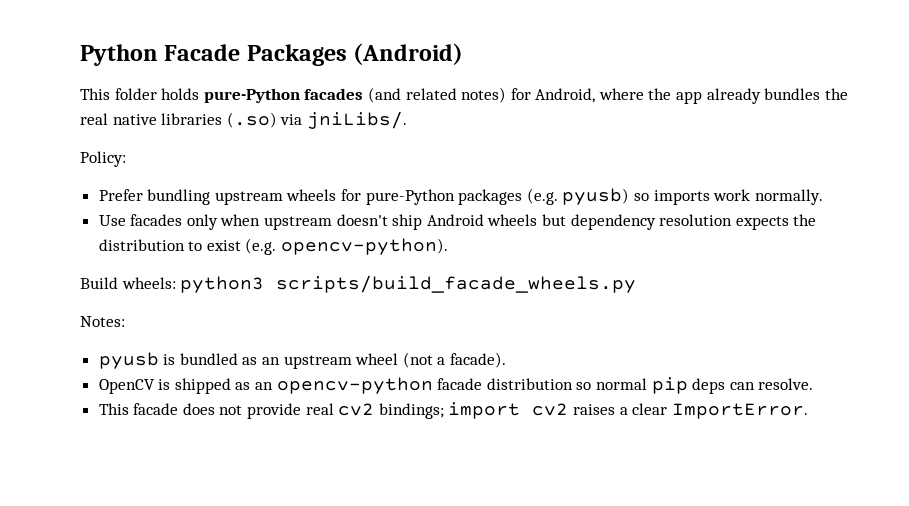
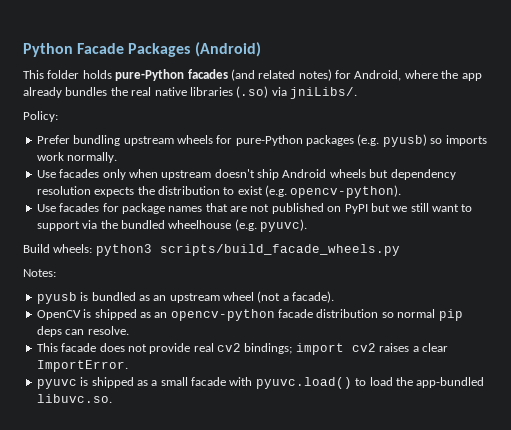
+ Use facades for package names that are not published on PyPI but we still want to support via the bundled wheelhouse (e.g. pyuvc).
+ pyuvc is shipped as a small facade with pyuvc.load() to load the app-bundled libuvc.so.

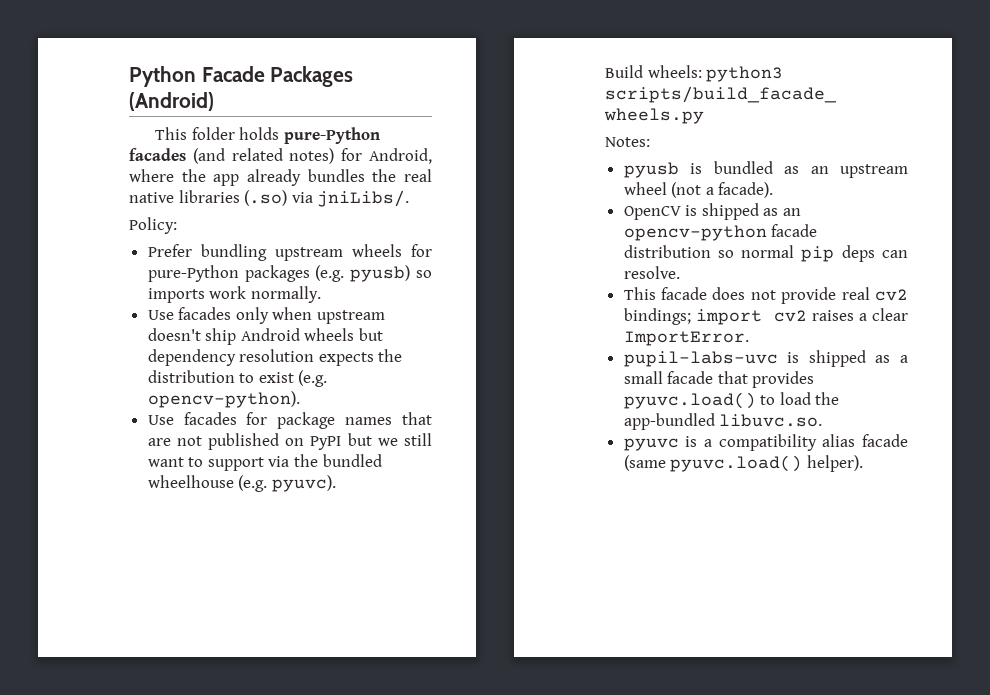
- pyuvc is shipped as a small facade with pyuvc.load() to load the app-bundled libuvc.so.
+ pupil-labs-uvc is shipped as a small facade that provides pyuvc.load() to load the app-bundled libuvc.so.
+ pyuvc is a compatibility alias facade (same pyuvc.load() helper).

